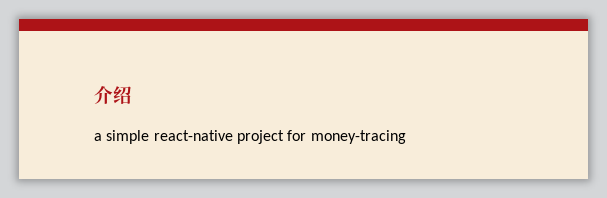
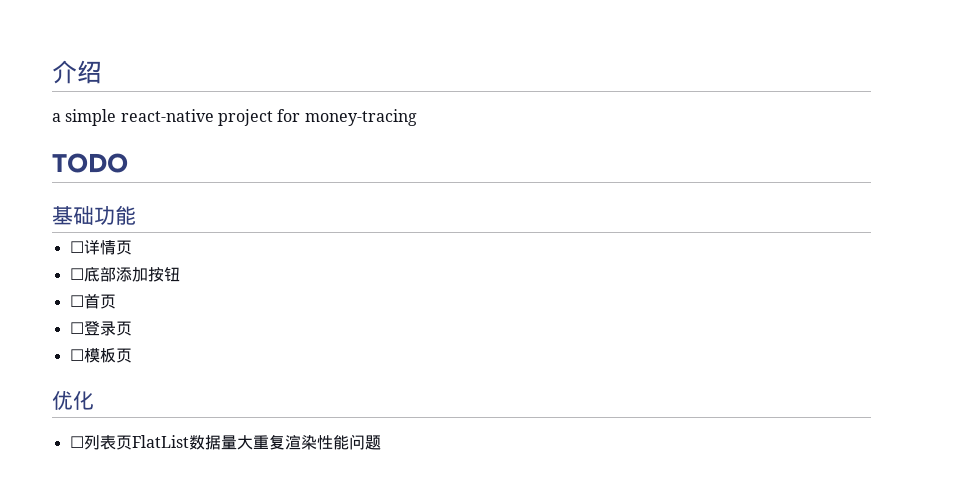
+ TODO
+ 基础功能
+ ☐详情页
+ ☐底部添加按钮
+ ☐首页
+ ☐登录页
+ ☐模板页
+ 优化
+ ☐列表页FlatList数据量大重复渲染性能问题

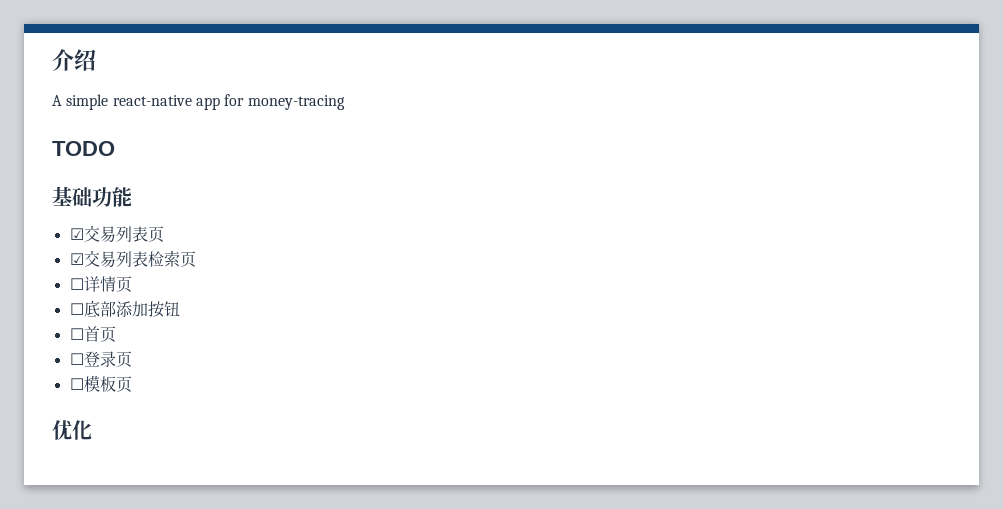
- a simple react-native project for money-tracing
+ A simple react-native app for money-tracing
+ ☑交易列表页
+ ☑交易列表检索页
- ☐列表页FlatList数据量大重复渲染性能问题

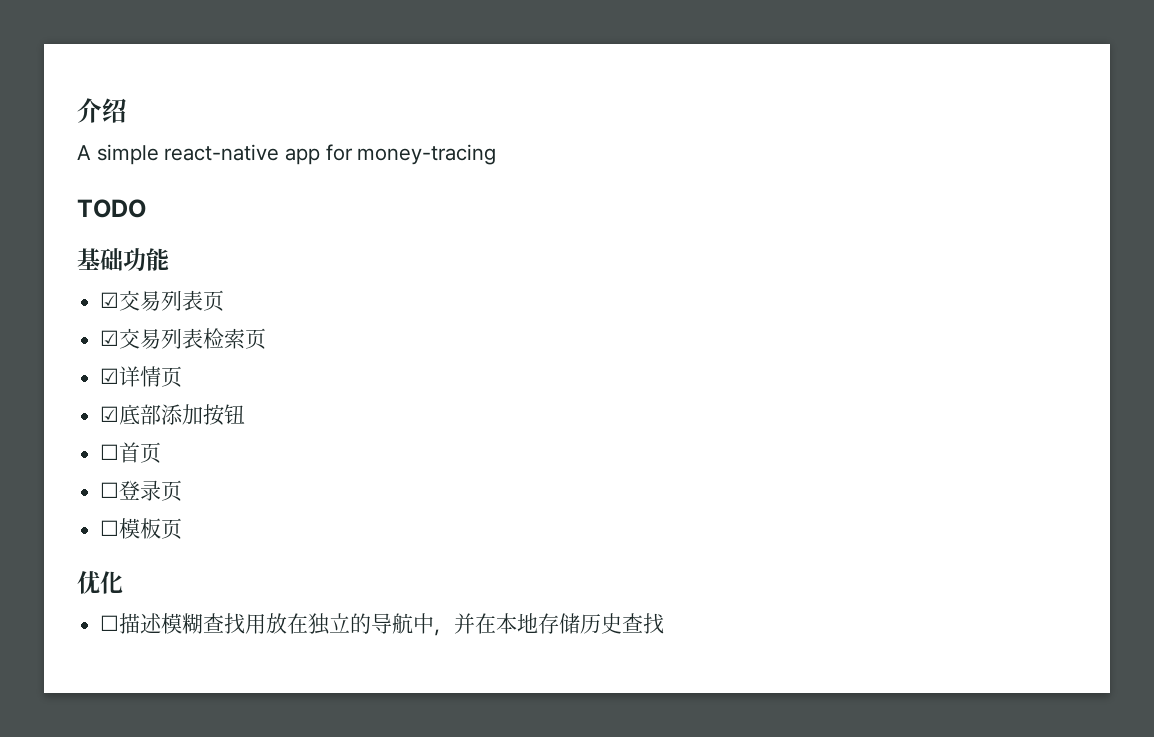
- ☐详情页
+ ☑详情页
- ☐底部添加按钮
+ ☑底部添加按钮
+ ☐描述模糊查找用放在独立的导航中，并在本地存储历史查找

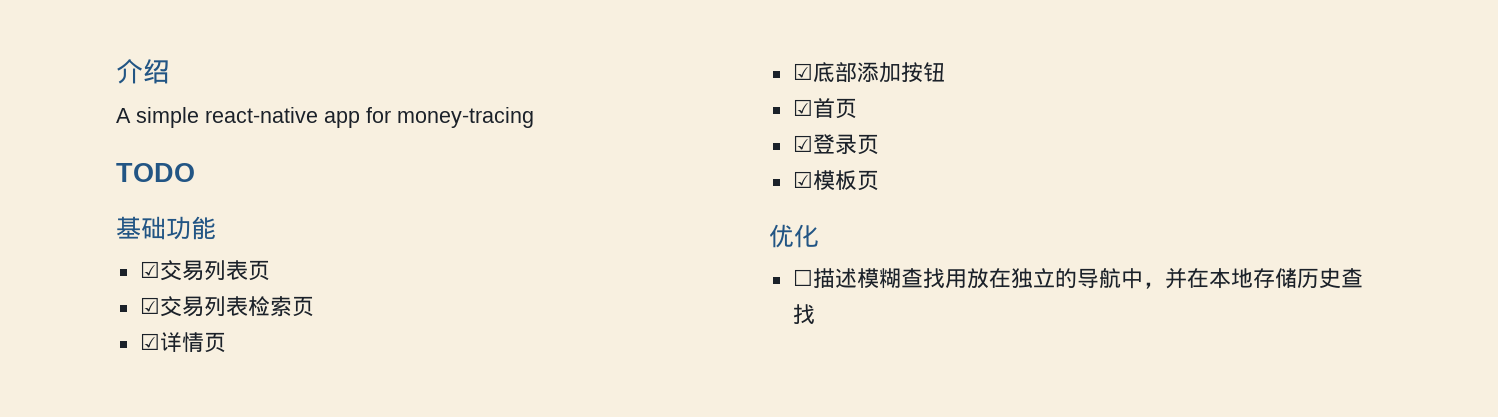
- ☐首页
+ ☑首页
- ☐登录页
+ ☑登录页
- ☐模板页
+ ☑模板页

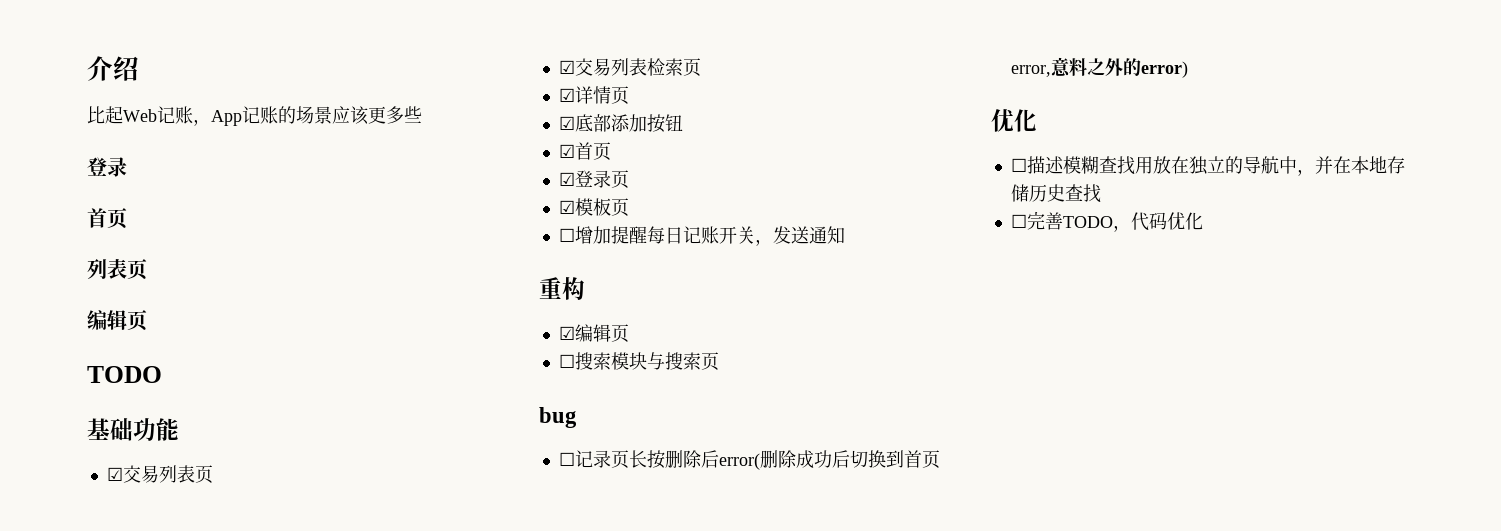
- A simple react-native app for money-tracing
+ 比起Web记账，App记账的场景应该更多些
+ 登录
+ 首页
+ 列表页
+ 编辑页
+ ☐增加提醒每日记账开关，发送通知
+ 重构
+ ☑编辑页
+ ☐搜索模块与搜索页
+ bug
+ ☐记录页长按删除后error(删除成功后切换到首页error,意料之外的error)
+ ☐完善TODO，代码优化

